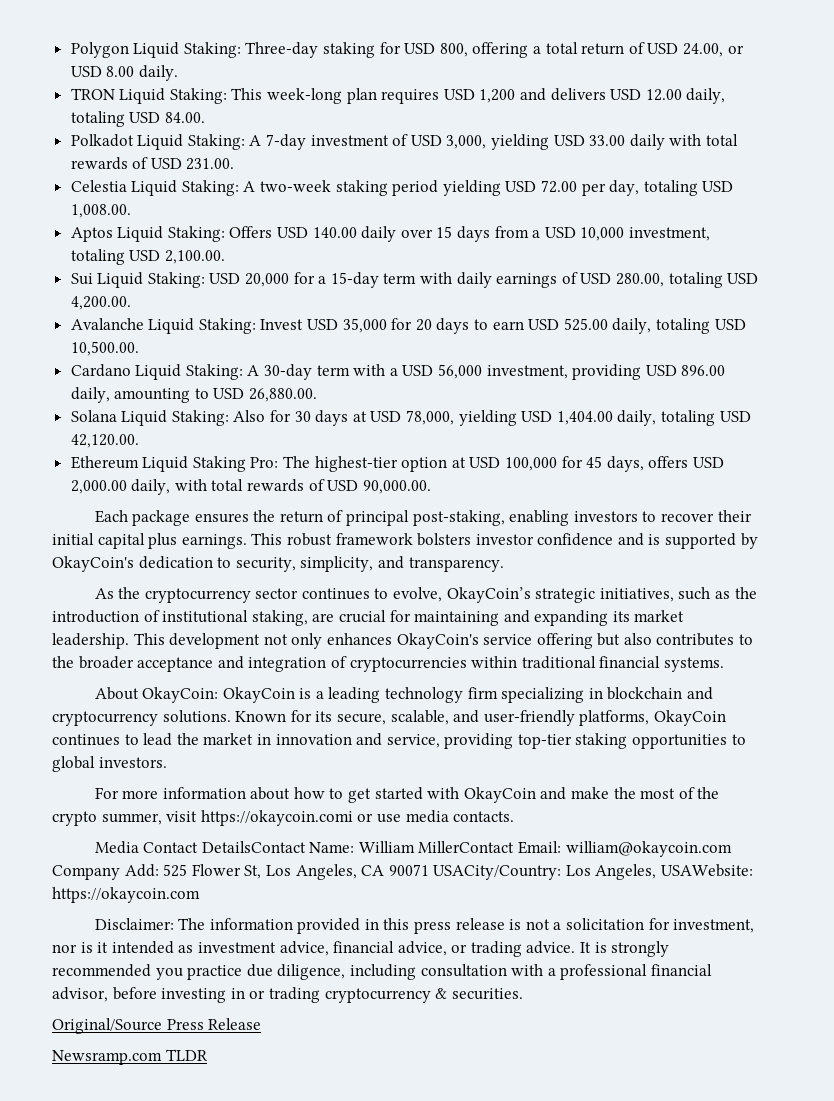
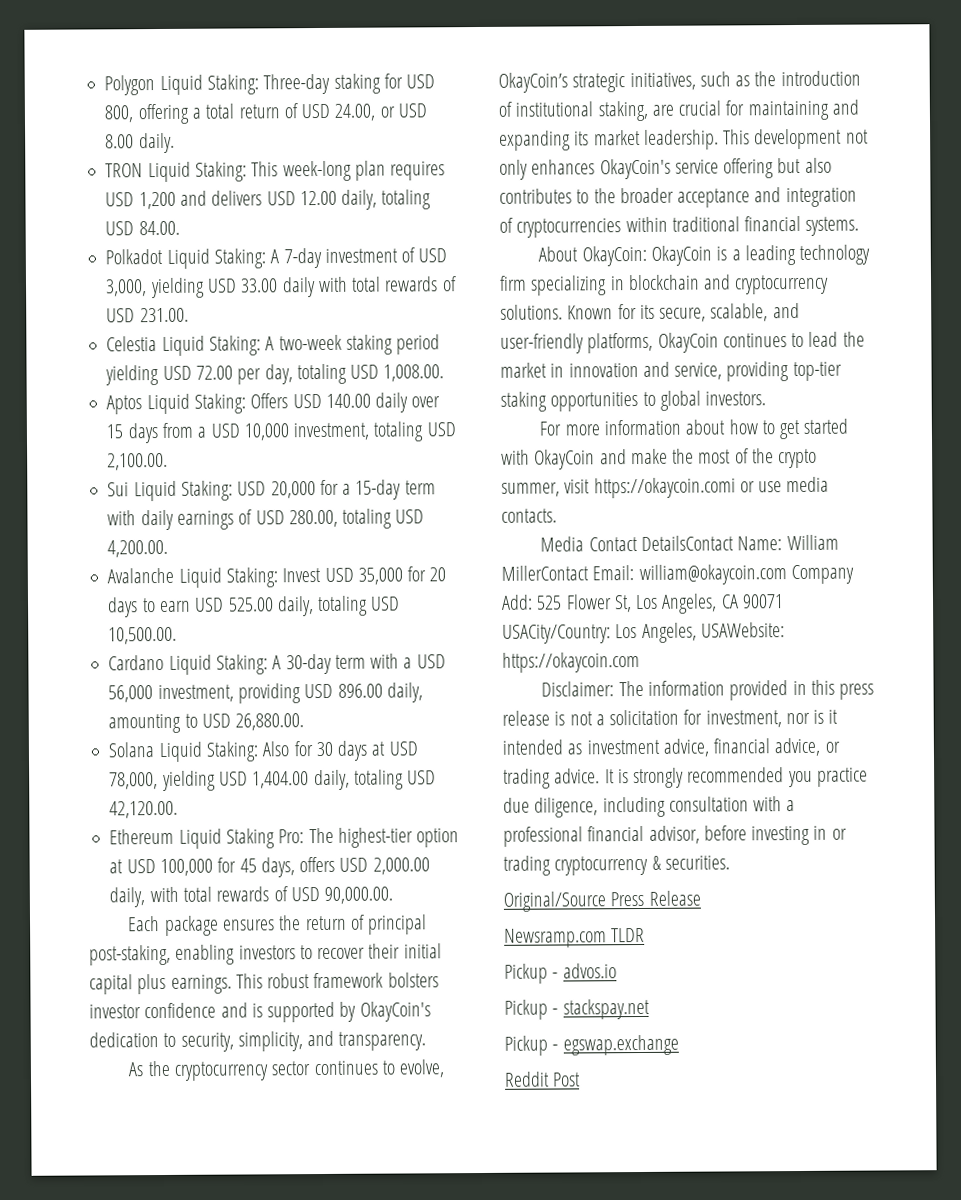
+ Pickup - advos.io
+ Pickup - stackspay.net
+ Pickup - egswap.exchange
+ Reddit Post

